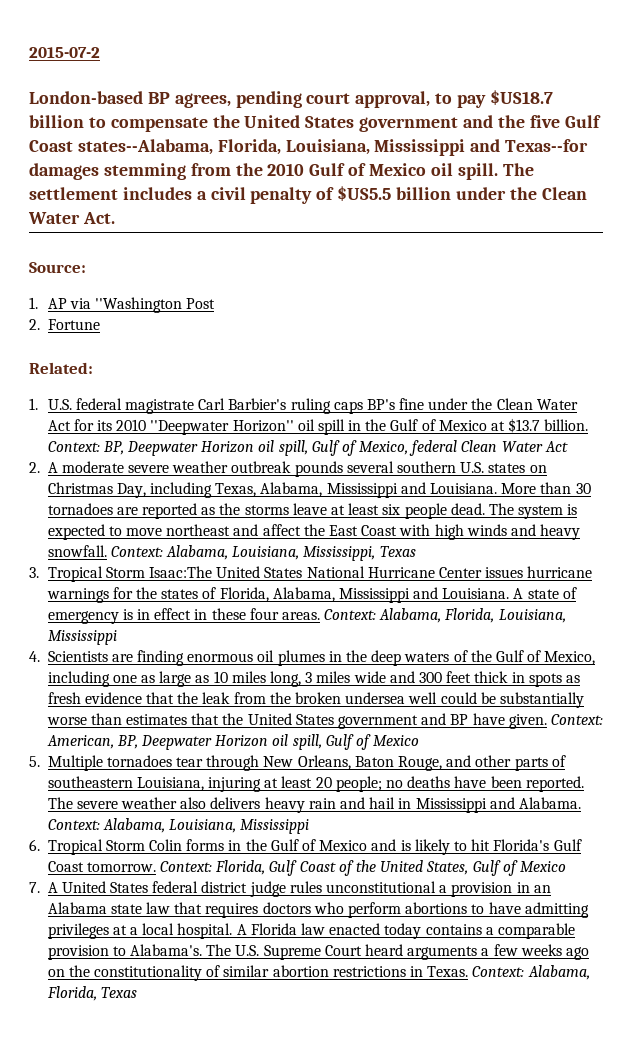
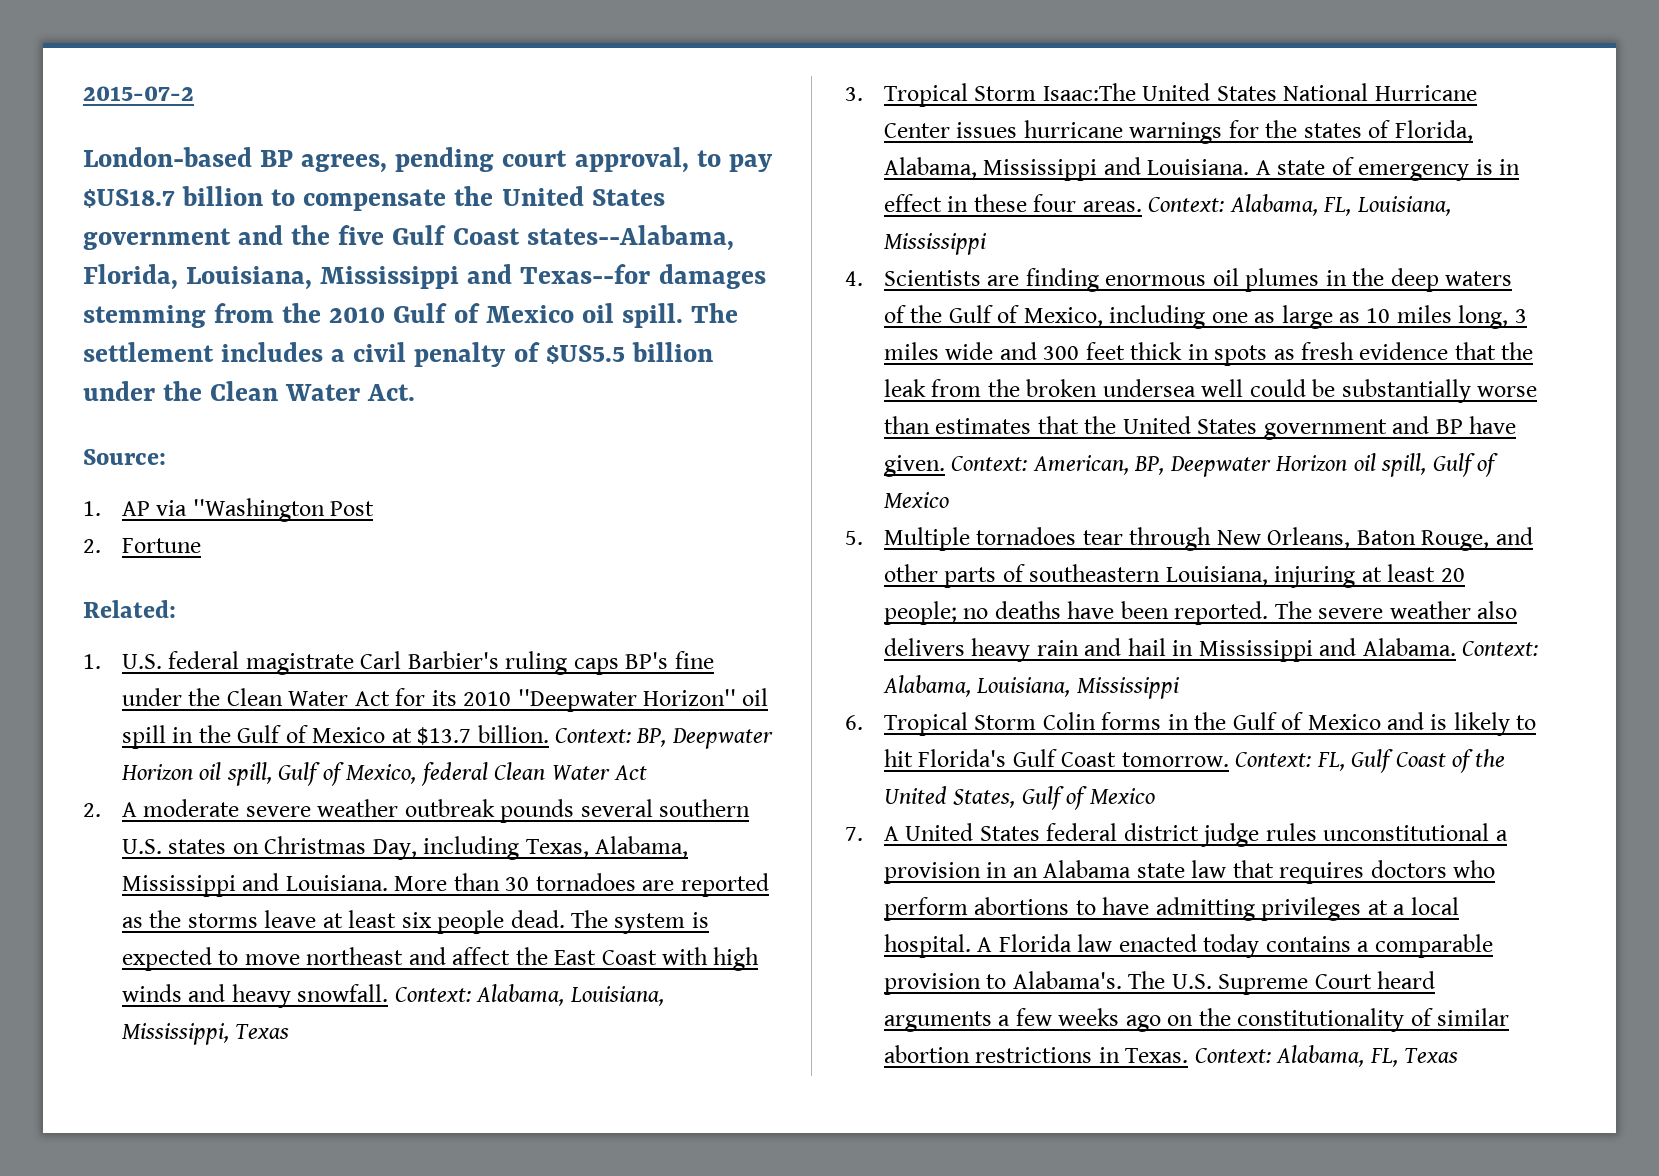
- Context: Alabama, Florida, Louisiana, Mississippi
+ Context: Alabama, FL, Louisiana, Mississippi
- Context: Florida, Gulf Coast of the United States, Gulf of Mexico
+ Context: FL, Gulf Coast of the United States, Gulf of Mexico
- Context: Alabama, Florida, Texas
+ Context: Alabama, FL, Texas

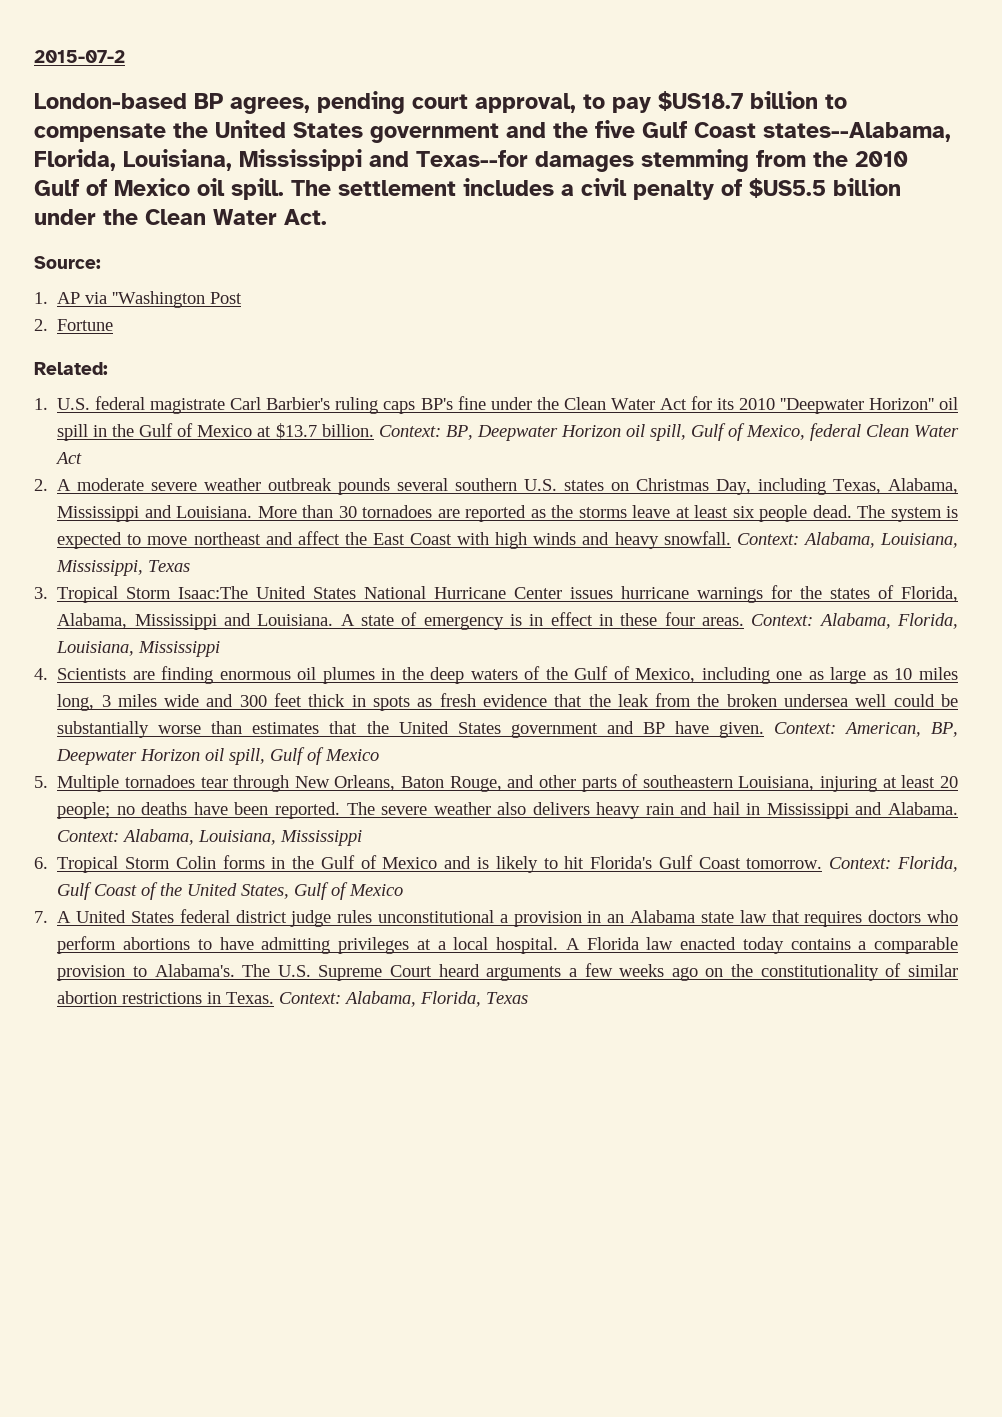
- Context: Alabama, FL, Louisiana, Mississippi
+ Context: Alabama, Florida, Louisiana, Mississippi
- Context: FL, Gulf Coast of the United States, Gulf of Mexico
+ Context: Florida, Gulf Coast of the United States, Gulf of Mexico
- Context: Alabama, FL, Texas
+ Context: Alabama, Florida, Texas

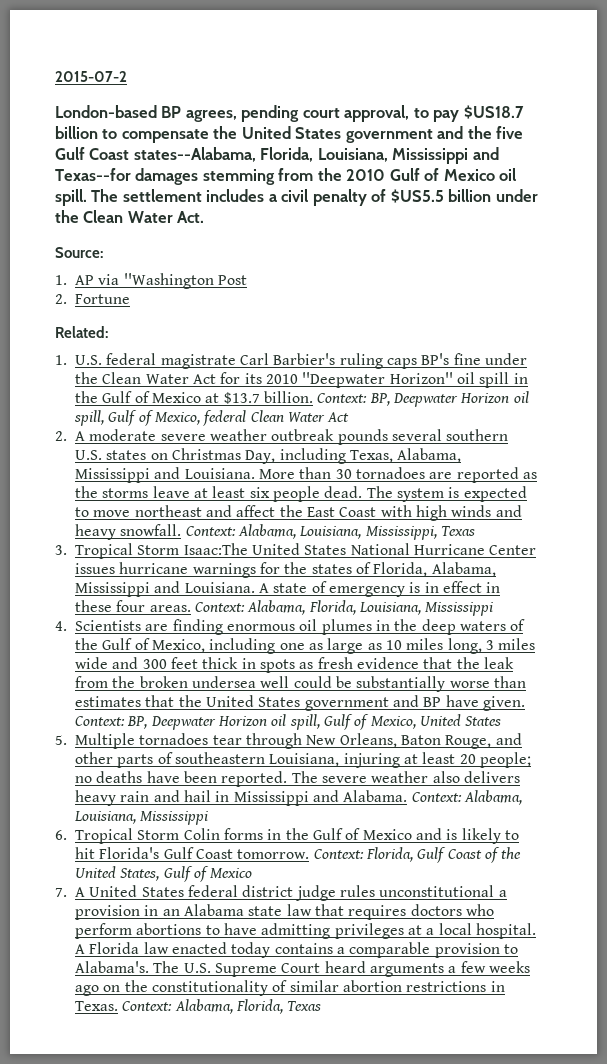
- Context: American, BP, Deepwater Horizon oil spill, Gulf of Mexico
+ Context: BP, Deepwater Horizon oil spill, Gulf of Mexico, United States

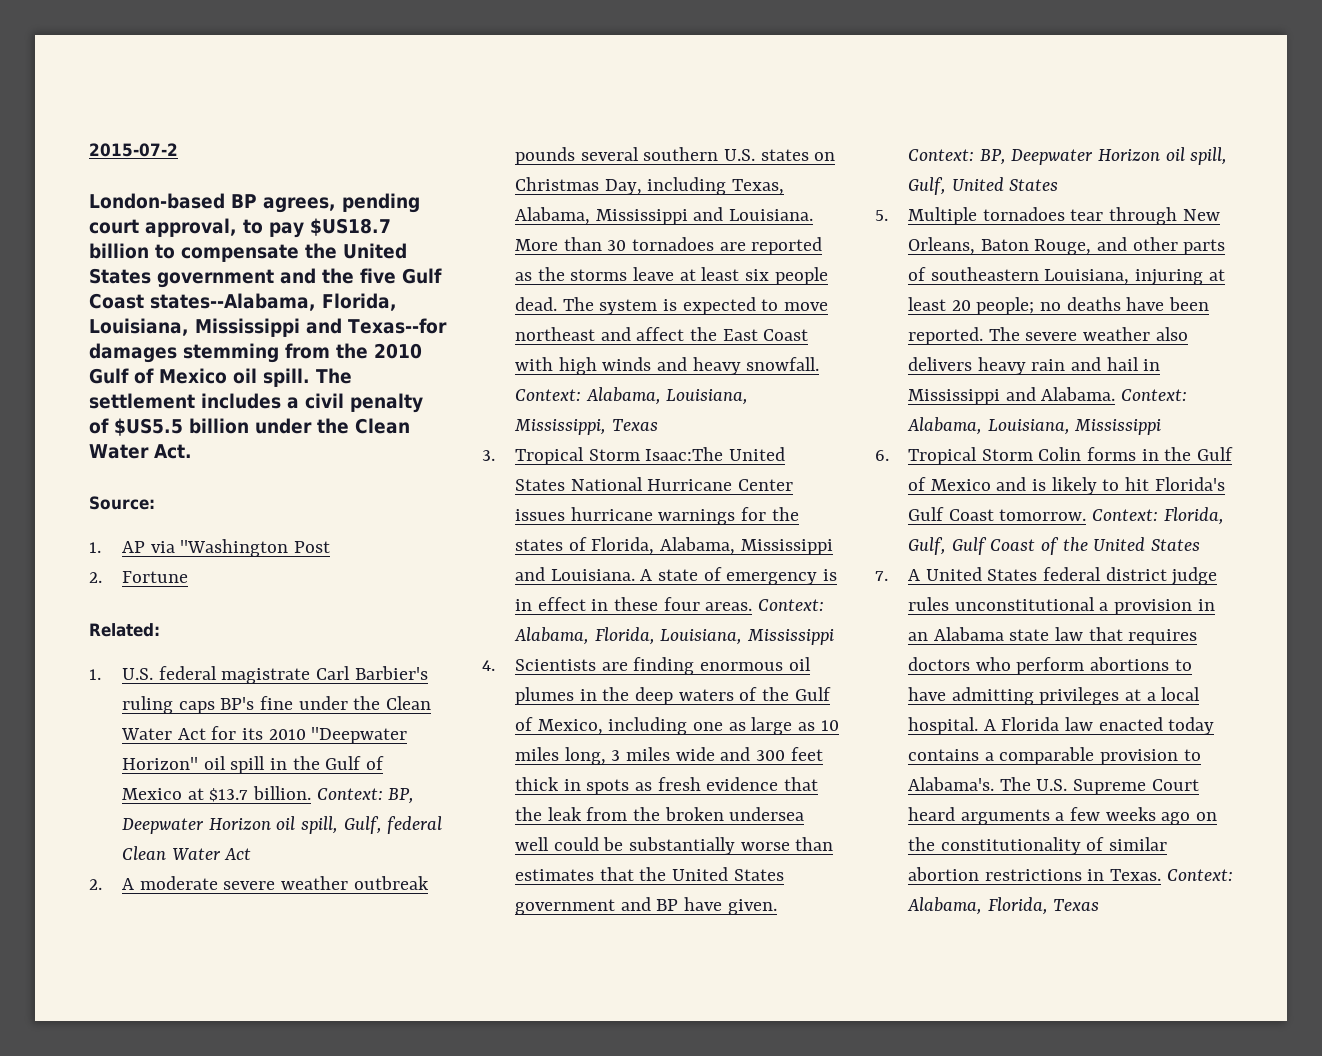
- Context: BP, Deepwater Horizon oil spill, Gulf of Mexico, federal Clean Water Act
+ Context: BP, Deepwater Horizon oil spill, Gulf, federal Clean Water Act
- Context: BP, Deepwater Horizon oil spill, Gulf of Mexico, United States
+ Context: BP, Deepwater Horizon oil spill, Gulf, United States
- Context: Florida, Gulf Coast of the United States, Gulf of Mexico
+ Context: Florida, Gulf, Gulf Coast of the United States

